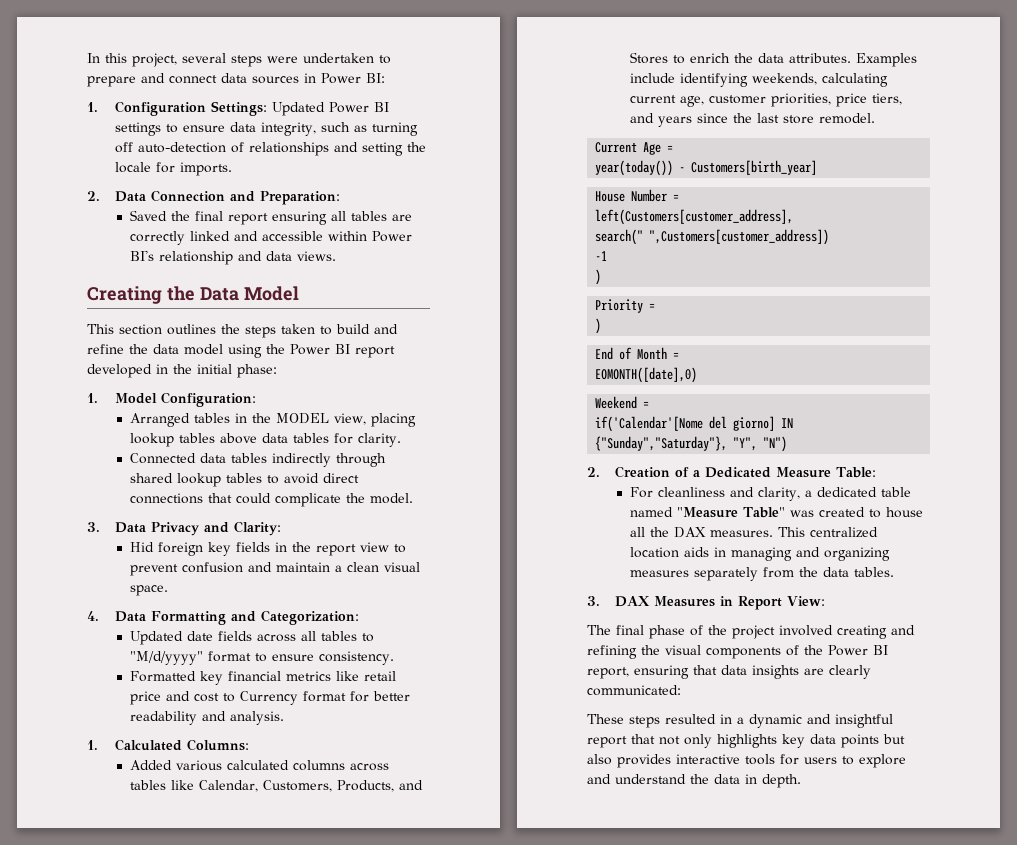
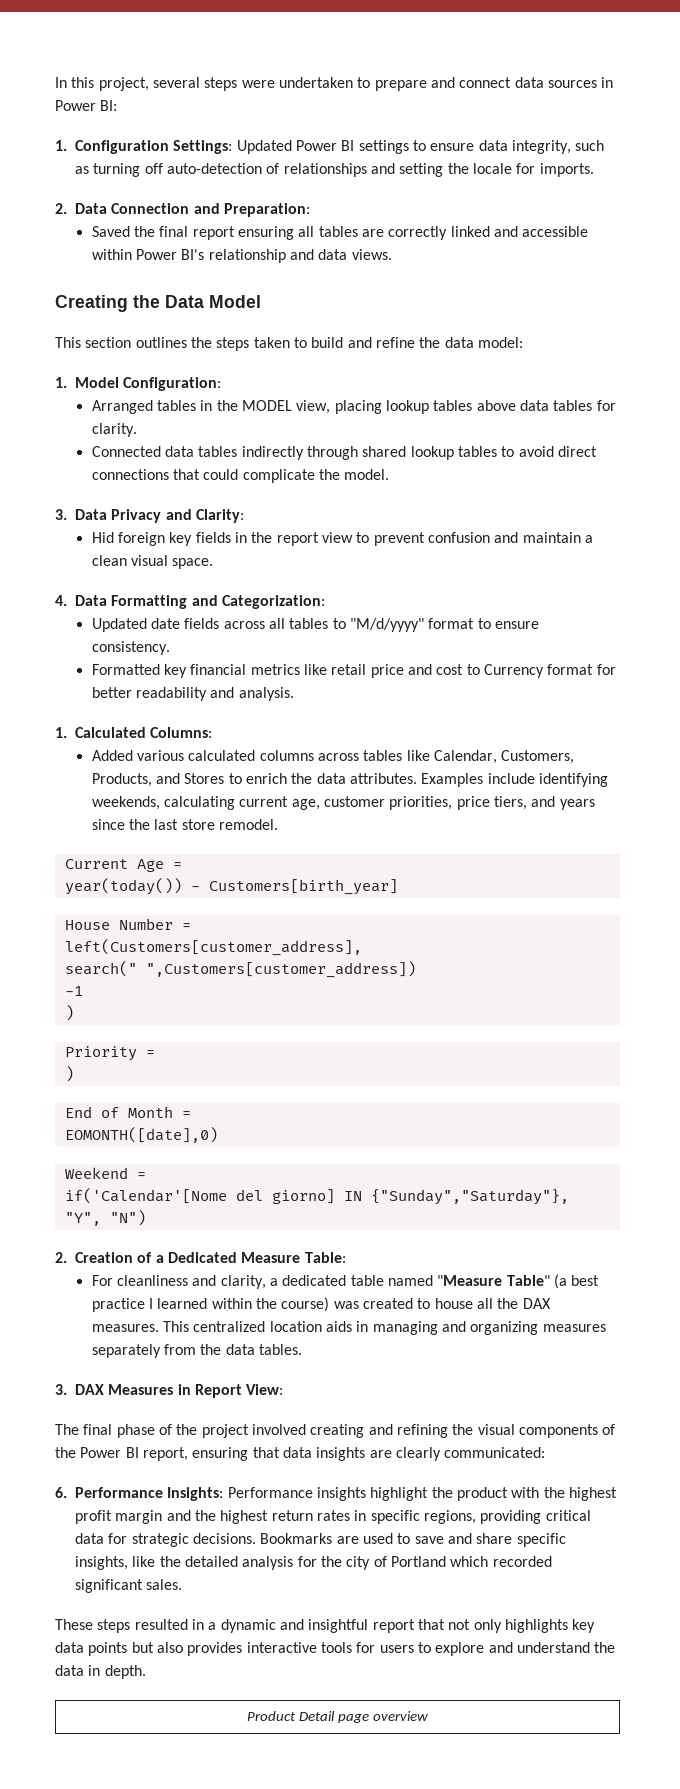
- This section outlines the steps taken to build and refine the data model using the Power BI report developed in the initial phase:
+ This section outlines the steps taken to build and refine the data model:
- For cleanliness and clarity, a dedicated table named "Measure Table" was created to house all the DAX measures.
+ For cleanliness and clarity, a dedicated table named "Measure Table" (a best practice I learned within the course) was created to house all the DAX measures.
+ 6. Performance Insights: Performance insights highlight the product with the highest profit margin and the highest return rates in specific regions, providing critical data for strategic decisions. Bookmarks are used to save and share specific insights, like the detailed analysis for the city of Portland which recorded significant sales.
+ Product Detail page overview

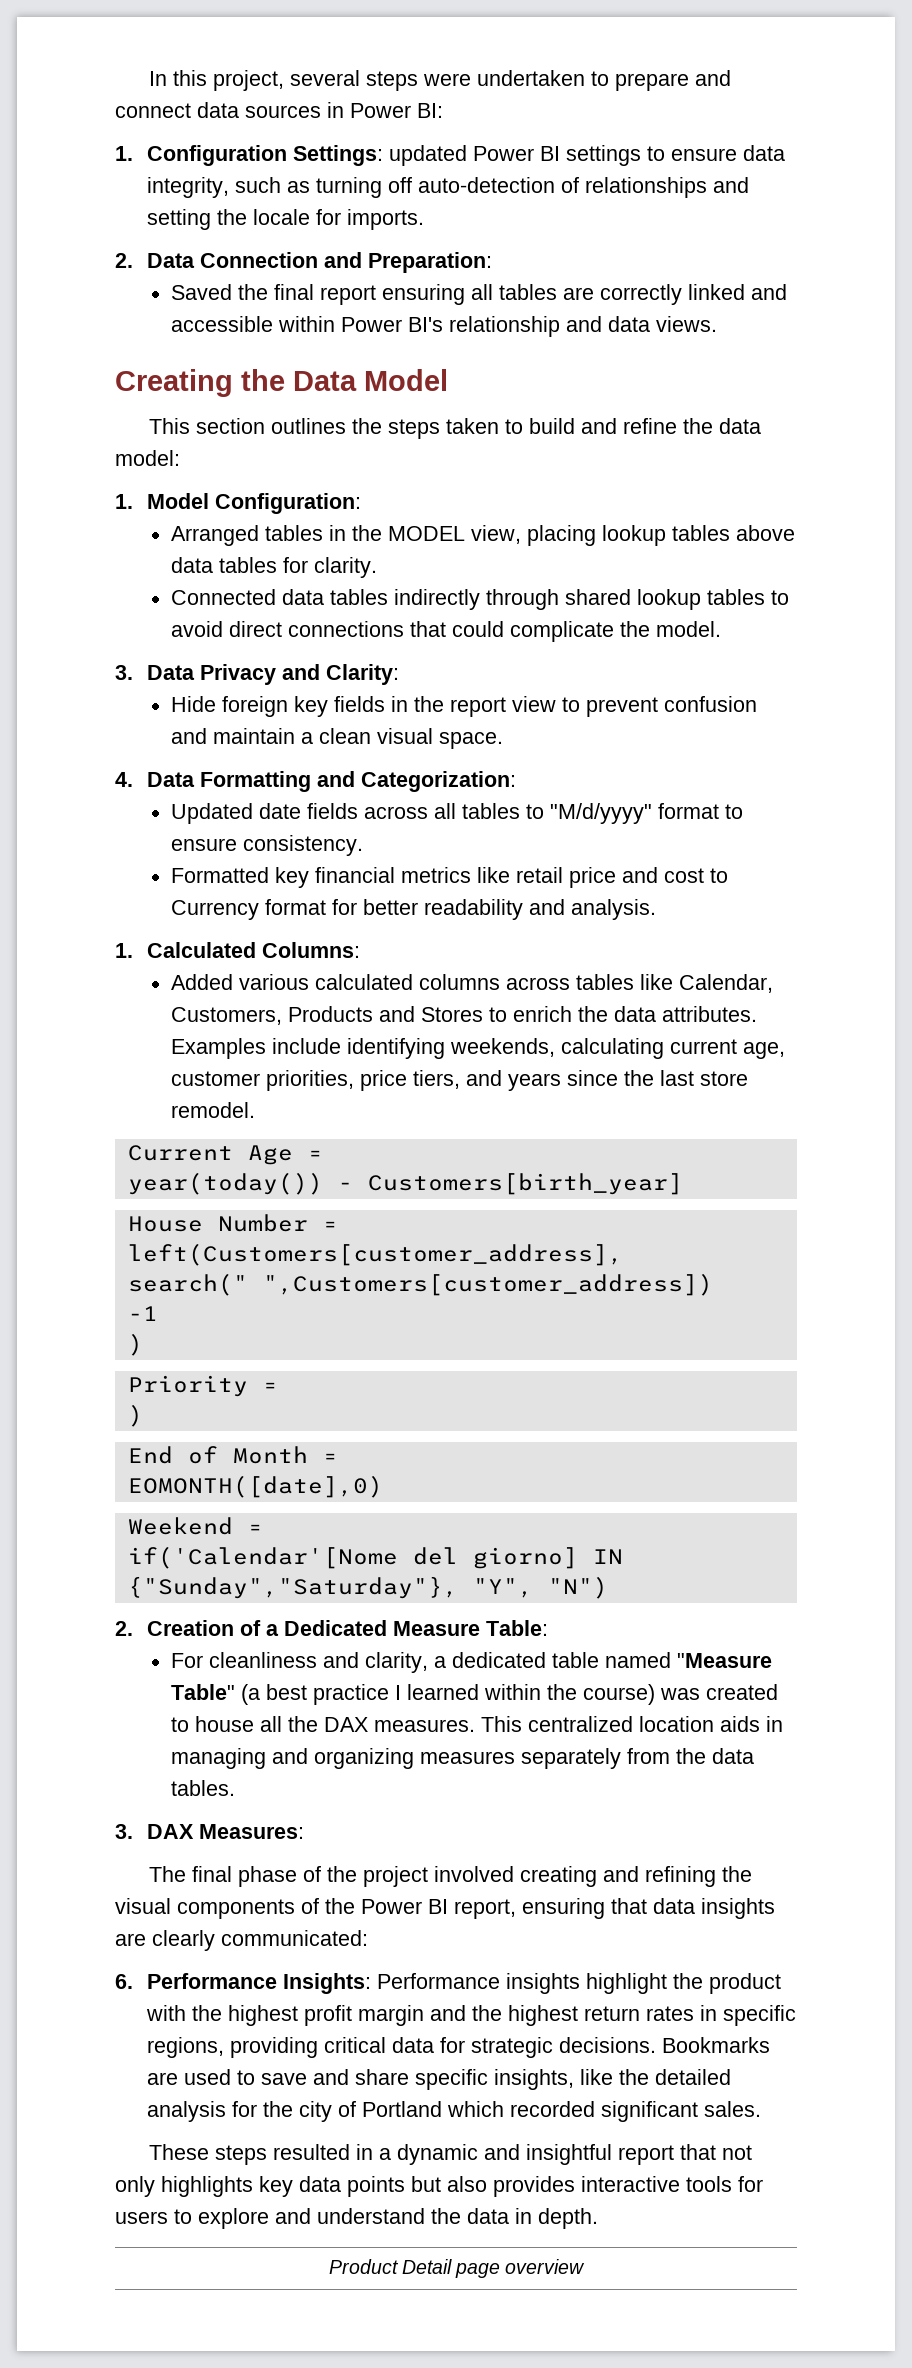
- 1. Configuration Settings: Updated Power BI settings to ensure data integrity, such as turning off auto-detection of relationships and setting the locale for imports.
+ 1. Configuration Settings: updated Power BI settings to ensure data integrity, such as turning off auto-detection of relationships and setting the locale for imports.
- Hid foreign key fields in the report view to prevent confusion and maintain a clean visual space.
+ Hide foreign key fields in the report view to prevent confusion and maintain a clean visual space.
- Added various calculated columns across tables like Calendar, Customers, Products, and Stores to enrich the data attributes.
+ Added various calculated columns across tables like Calendar, Customers, Products and Stores to enrich the data attributes.
- 3. DAX Measures in Report View:
+ 3. DAX Measures:

